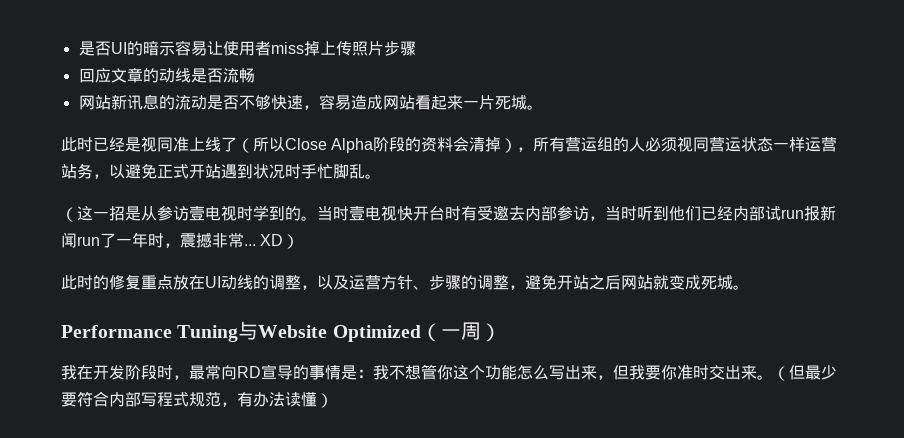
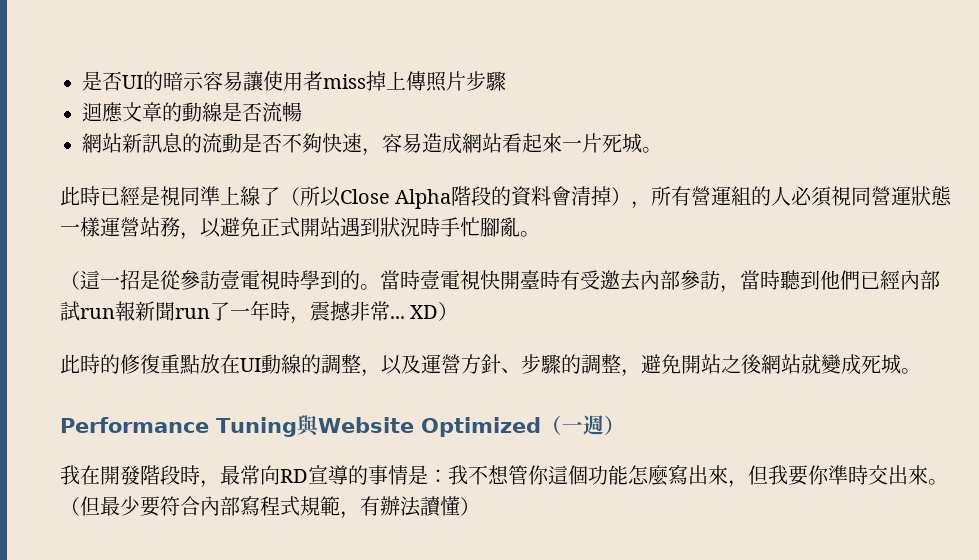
- 是否UI的暗示容易让使用者miss掉上传照片步骤
- 回应文章的动线是否流畅
- 网站新讯息的流动是否不够快速，容易造成网站看起来一片死城。
+ 是否UI的暗示容易讓使用者miss掉上傳照片步驟
+ 迴應文章的動線是否流暢
+ 網站新訊息的流動是否不夠快速，容易造成網站看起來一片死城。
- 此时已经是视同准上线了（所以Close Alpha阶段的资料会清掉），所有营运组的人必须视同营运状态一样运营站务，以避免正式开站遇到状况时手忙脚乱。
- （这一招是从参访壹电视时学到的。当时壹电视快开台时有受邀去内部参访，当时听到他们已经内部试run报新闻run了一年时，震撼非常...
+ 此時已經是視同準上線了（所以Close Alpha階段的資料會清掉），所有營運組的人必須視同營運狀態一樣運營站務，以避免正式開站遇到狀況時手忙腳亂。
+ （這一招是從參訪壹電視時學到的。當時壹電視快開臺時有受邀去內部參訪，當時聽到他們已經內部試run報新聞run了一年時，震撼非常...
- 此时的修复重点放在UI动线的调整，以及运营方针、步骤的调整，避免开站之后网站就变成死城。
+ 此時的修復重點放在UI動線的調整，以及運營方針、步驟的調整，避免開站之後網站就變成死城。
- Performance Tuning与Website Optimized（一周）
+ Performance Tuning與Website Optimized（一週）
- 我在开发阶段时，最常向RD宣导的事情是：我不想管你这个功能怎么写出来，但我要你准时交出来。（但最少要符合内部写程式规范，有办法读懂）
+ 我在開發階段時，最常向RD宣導的事情是：我不想管你這個功能怎麼寫出來，但我要你準時交出來。（但最少要符合內部寫程式規範，有辦法讀懂）

